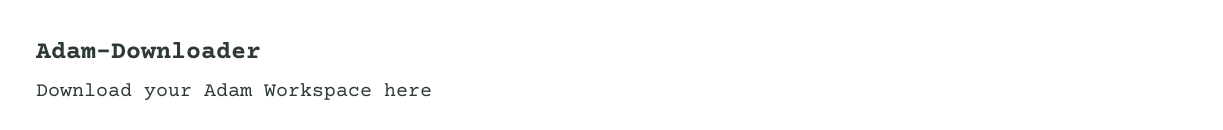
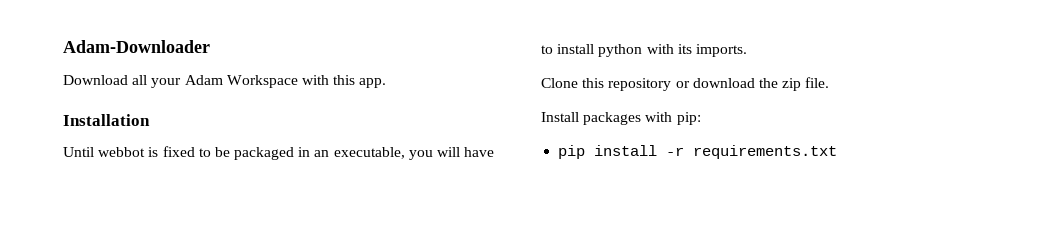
- Download your Adam Workspace here
+ Download all your Adam Workspace with this app.
+ Installation
+ Until webbot is fixed to be packaged in an executable, you will have to install python with its imports.
+ Clone this repository or download the zip file.
+ Install packages with pip:
+ pip install -r requirements.txt

